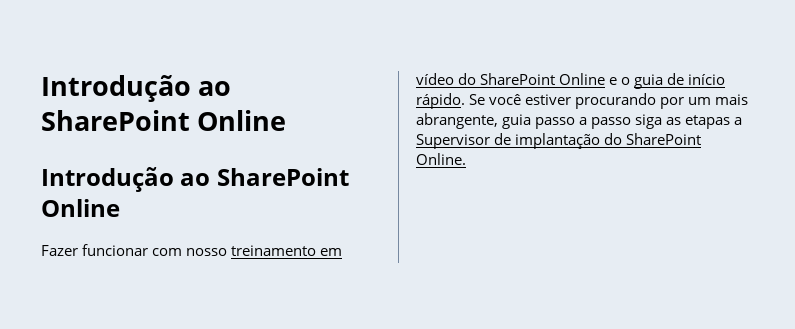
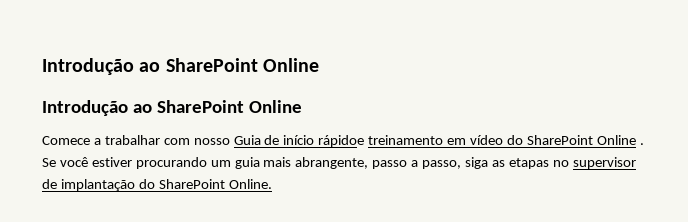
- Fazer funcionar com nosso treinamento em vídeo do SharePoint Online e o guia de início rápido.
+ Comece a trabalhar com nosso Guia de início rápidoe treinamento em vídeo do SharePoint Online .
- Se você estiver procurando por um mais abrangente, guia passo a passo siga as etapas a Supervisor de implantação do SharePoint Online.
+ Se você estiver procurando um guia mais abrangente, passo a passo, siga as etapas no supervisor de implantação do SharePoint Online.

